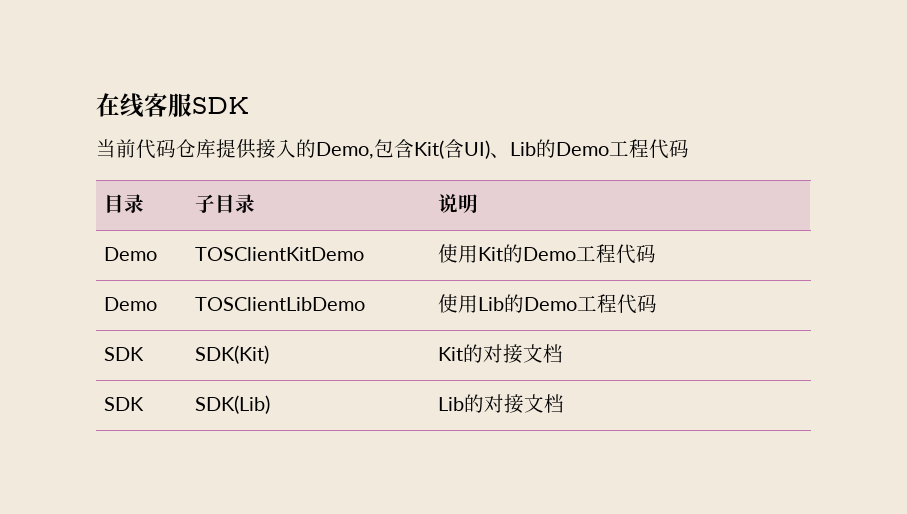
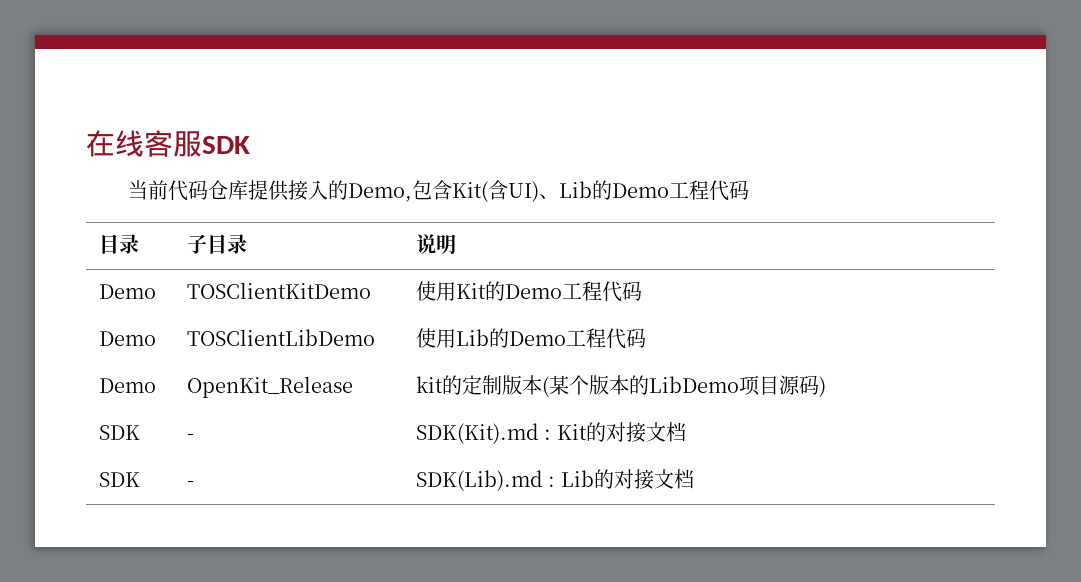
- SDK | SDK(Kit) | Kit的对接文档
+ Demo | OpenKit_Release | kit的定制版本(某个版本的LibDemo项目源码)
+ SDK | - | SDK(Kit).md : Kit的对接文档
- SDK | SDK(Lib) | Lib的对接文档
+ SDK | - | SDK(Lib).md : Lib的对接文档

